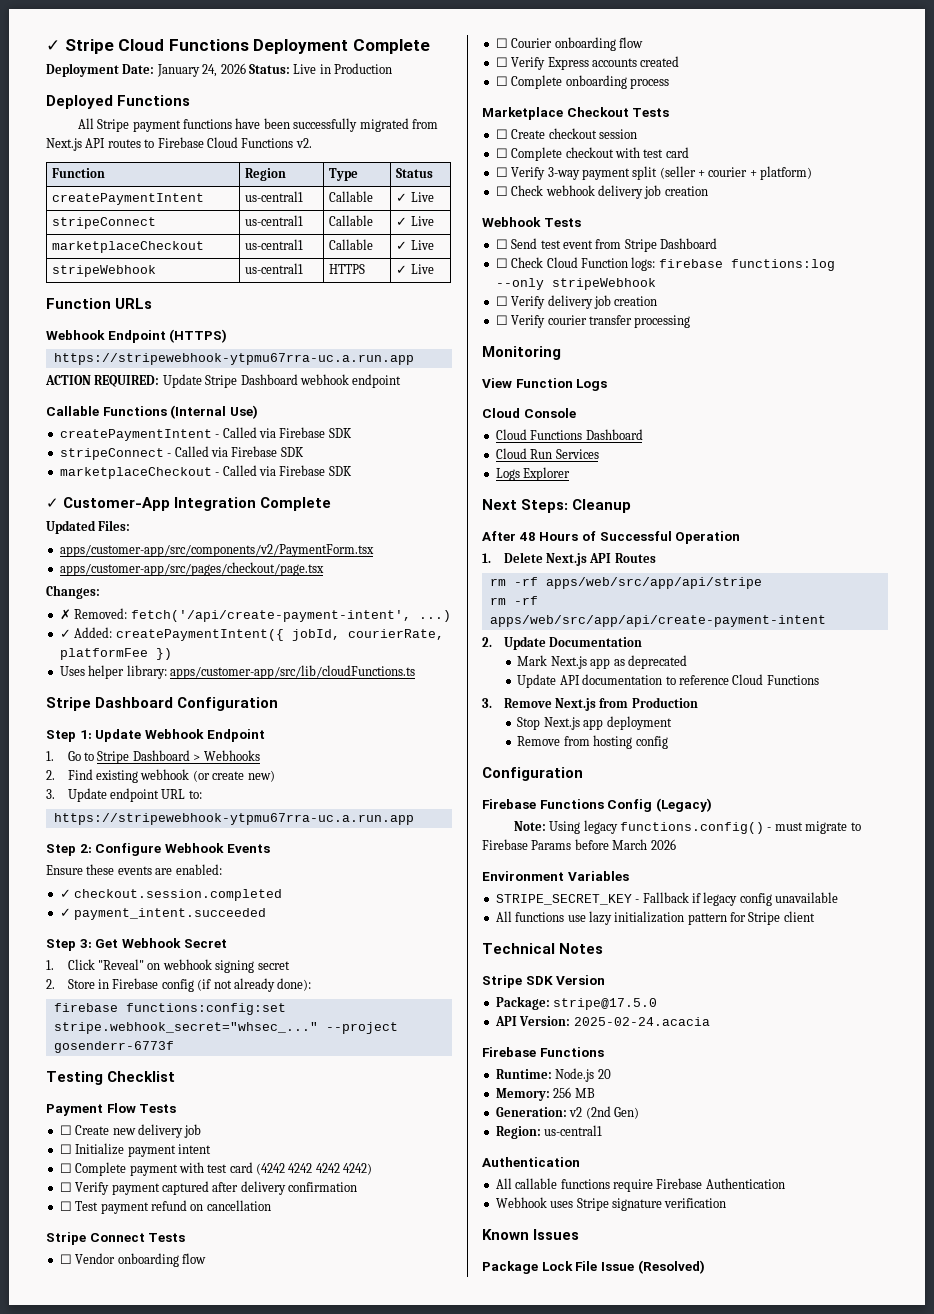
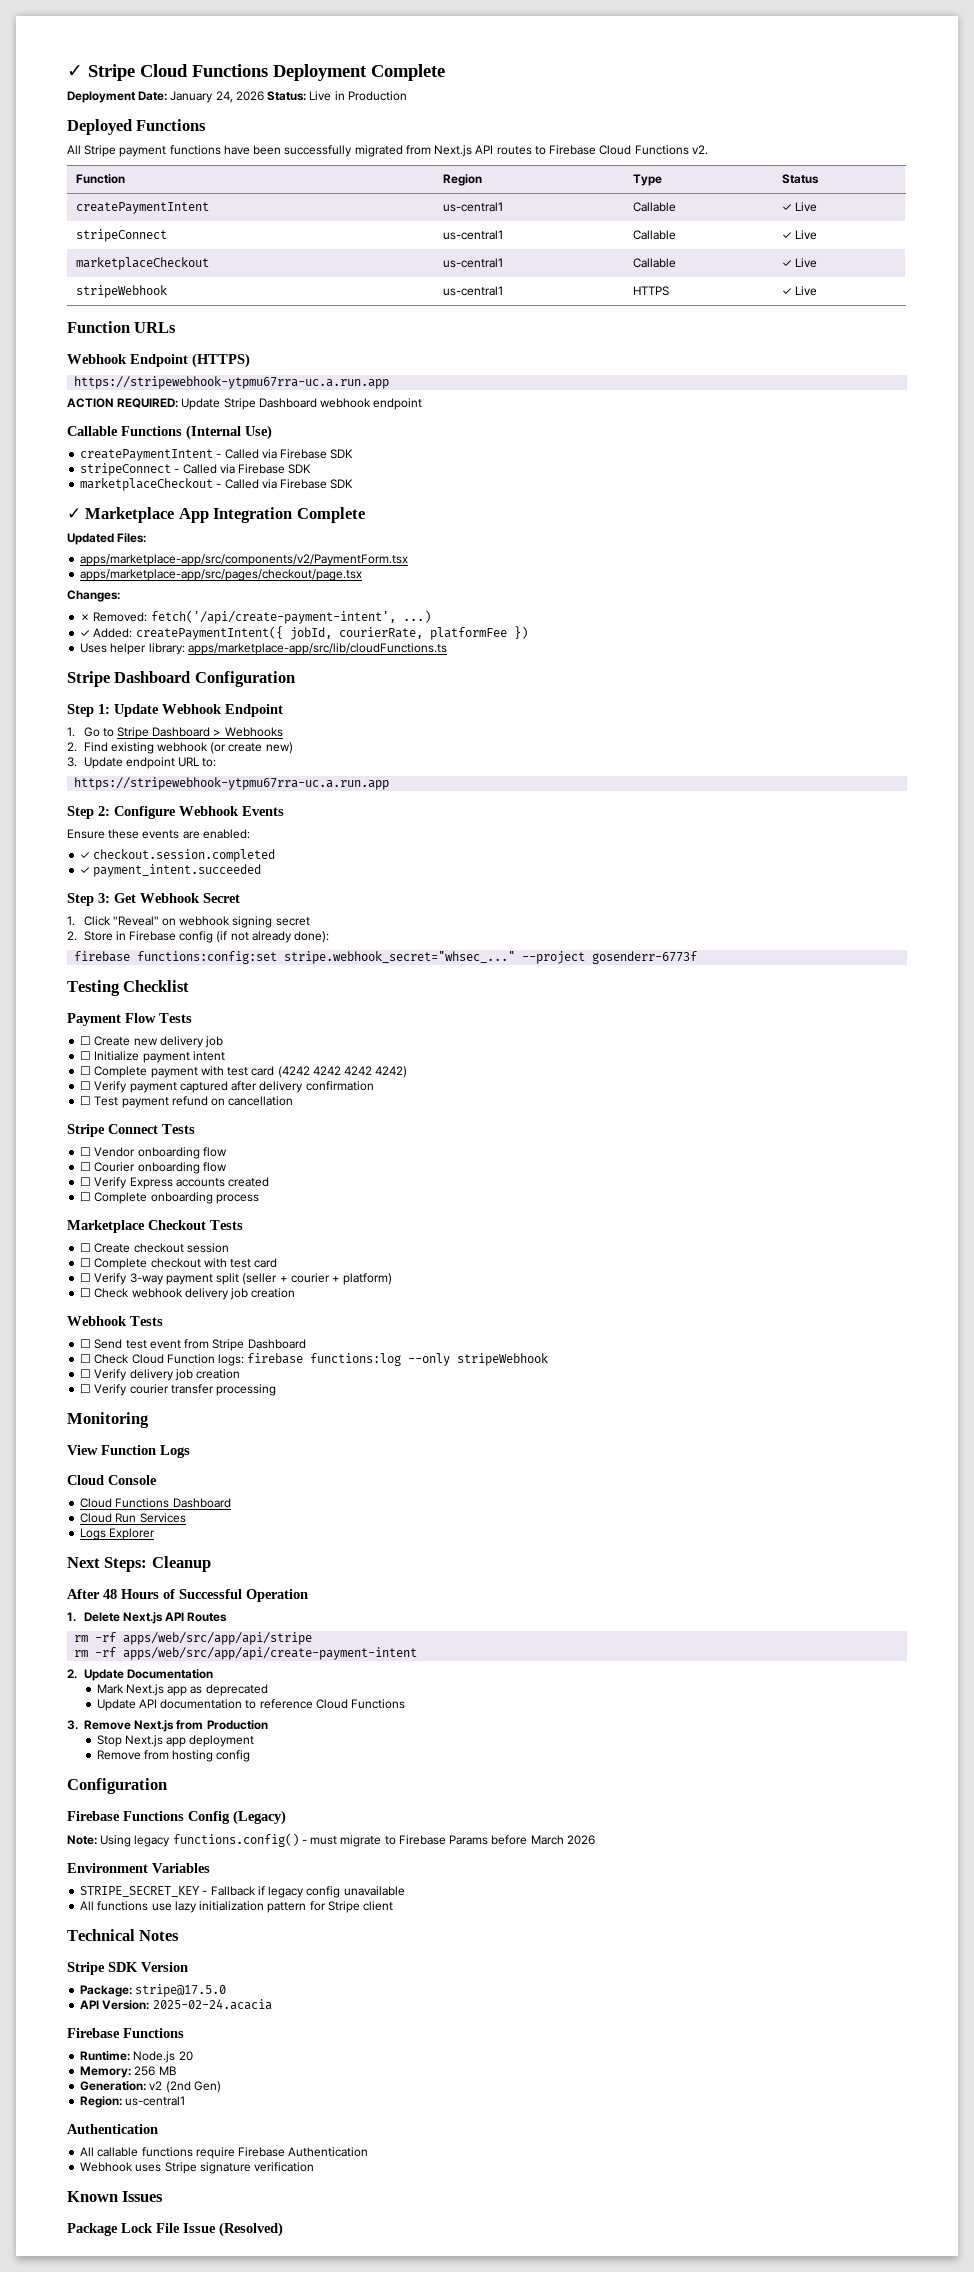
- ✓ Customer-App Integration Complete
+ ✓ Marketplace App Integration Complete
- apps/customer-app/src/components/v2/PaymentForm.tsx
- apps/customer-app/src/pages/checkout/page.tsx
+ apps/marketplace-app/src/components/v2/PaymentForm.tsx
+ apps/marketplace-app/src/pages/checkout/page.tsx
- Uses helper library: apps/customer-app/src/lib/cloudFunctions.ts
+ Uses helper library: apps/marketplace-app/src/lib/cloudFunctions.ts

